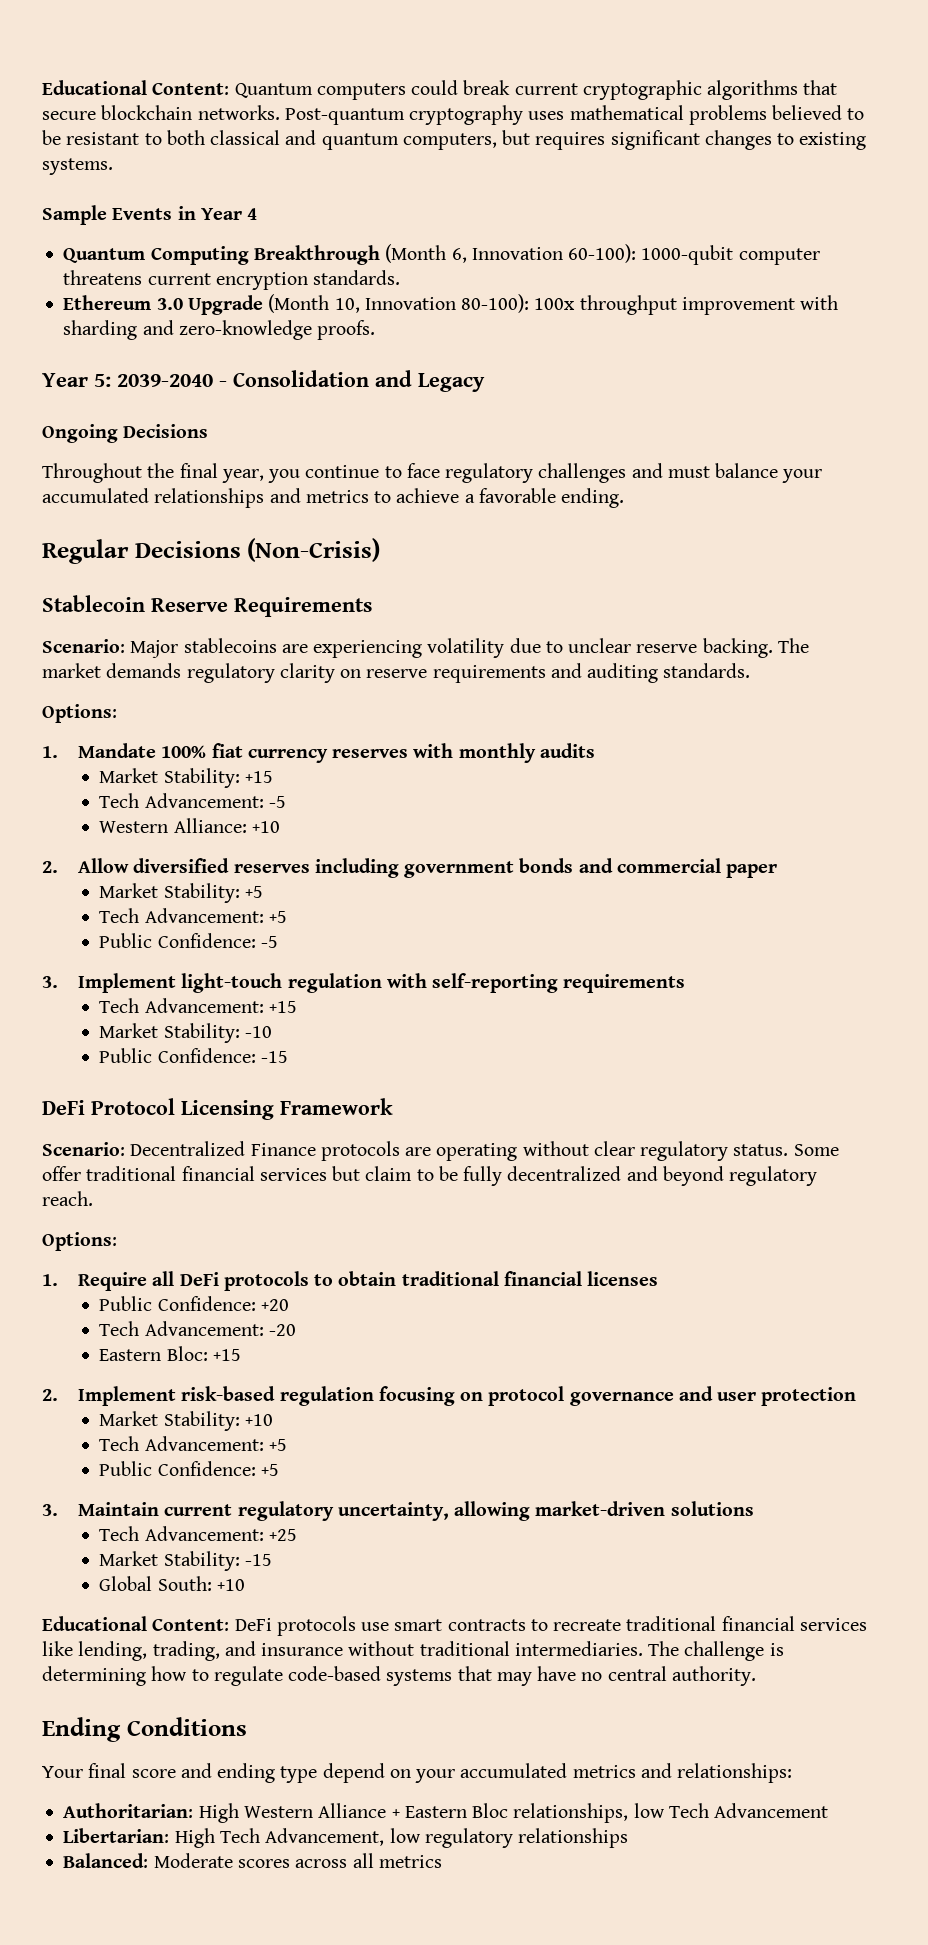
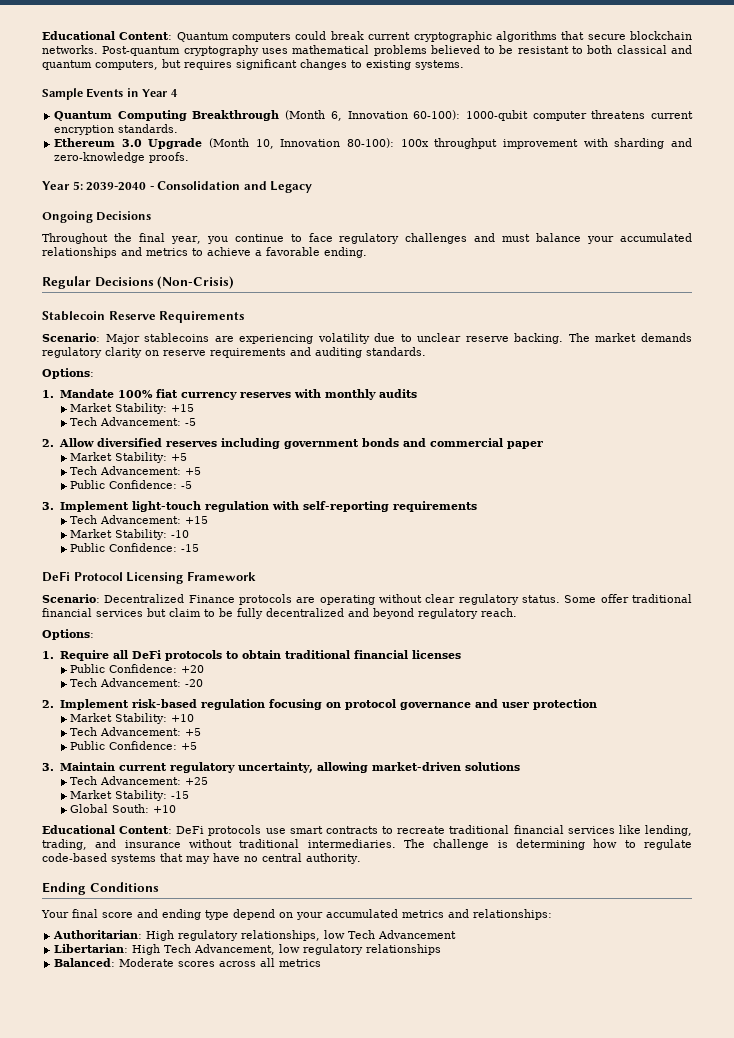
- Western Alliance: +10
- Eastern Bloc: +15
- Authoritarian: High Western Alliance + Eastern Bloc relationships, low Tech Advancement
+ Authoritarian: High regulatory relationships, low Tech Advancement

